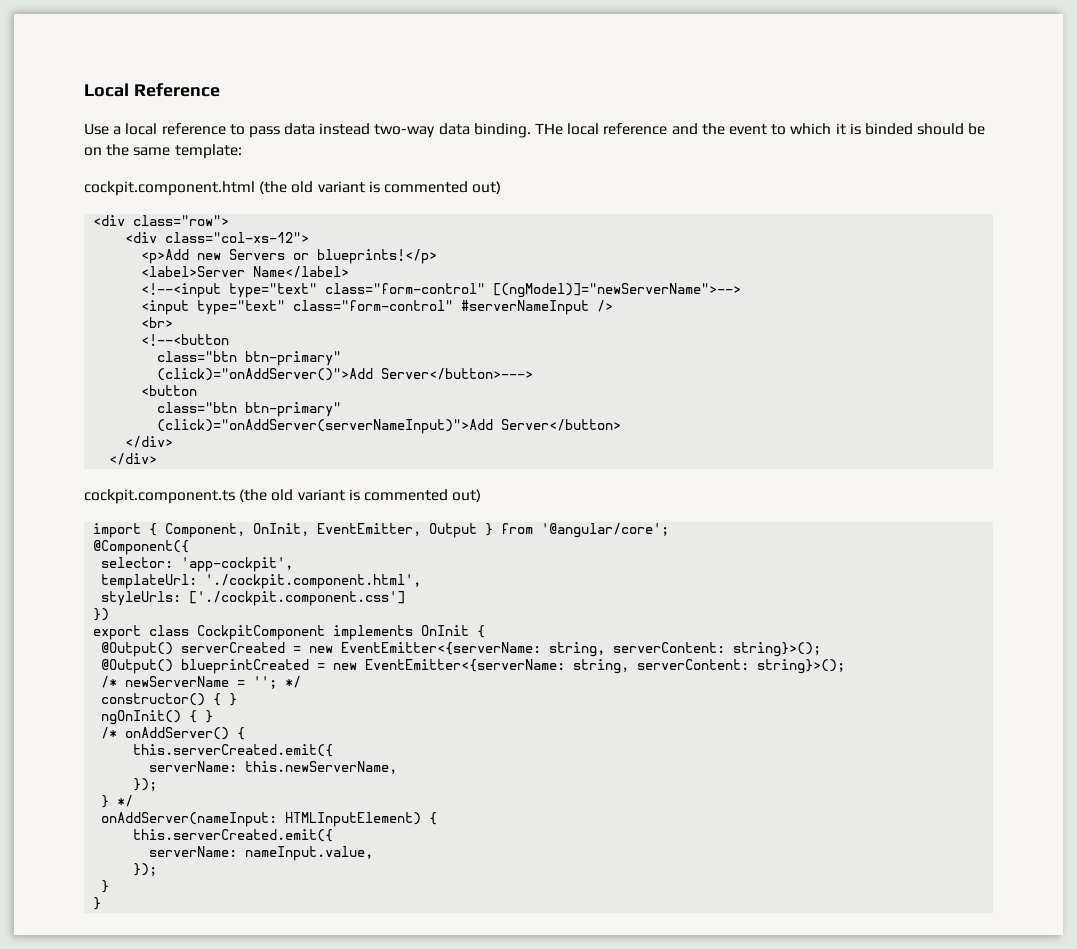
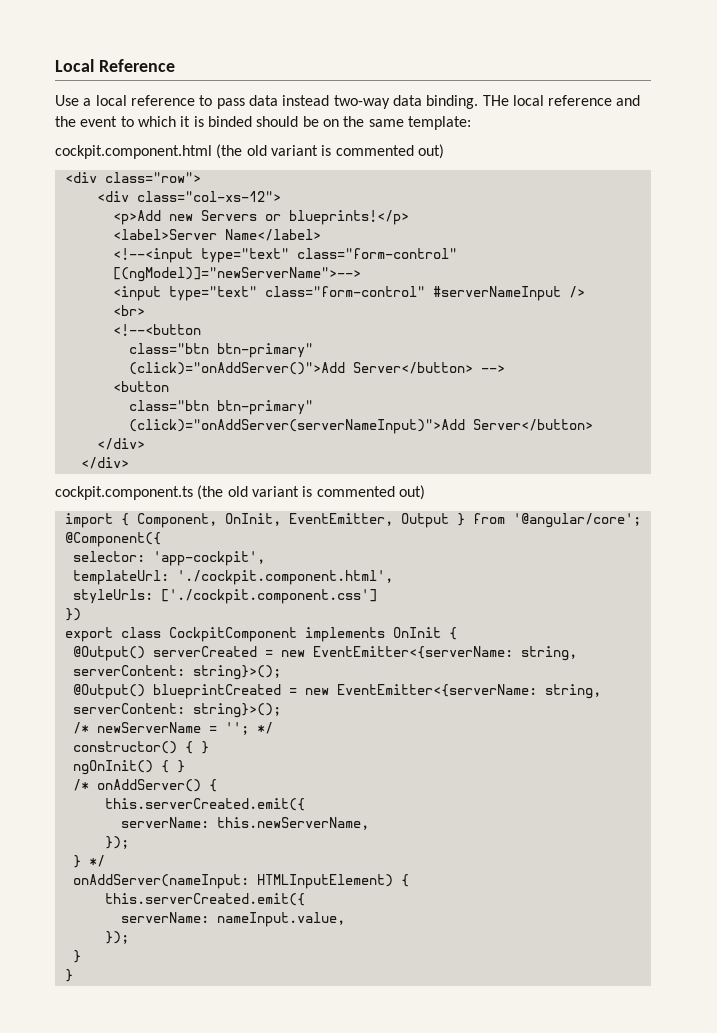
- (click)="onAddServer()">Add Server</button>--->
+ (click)="onAddServer()">Add Server</button> -->

